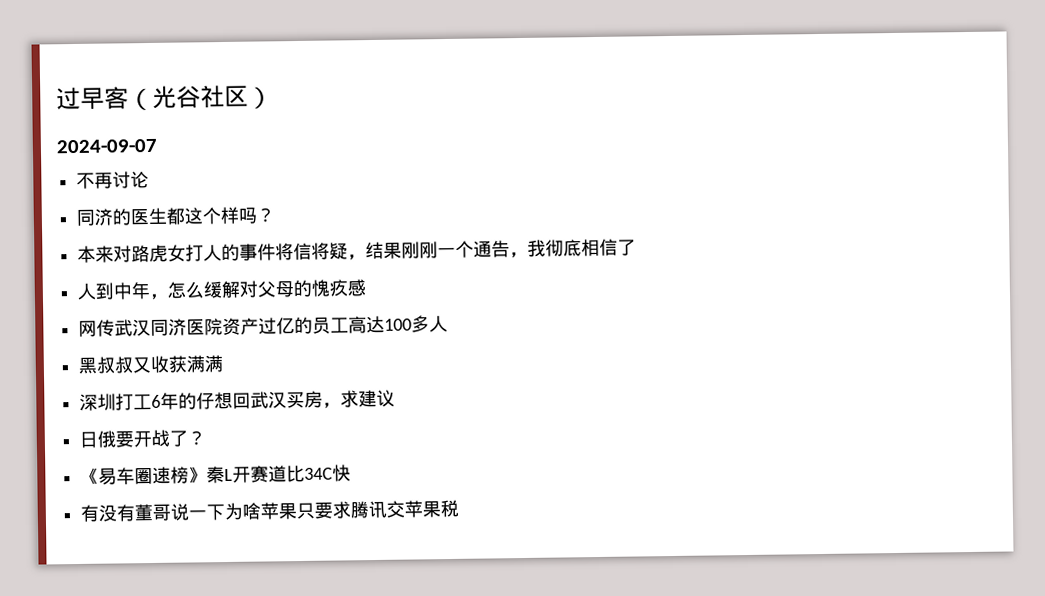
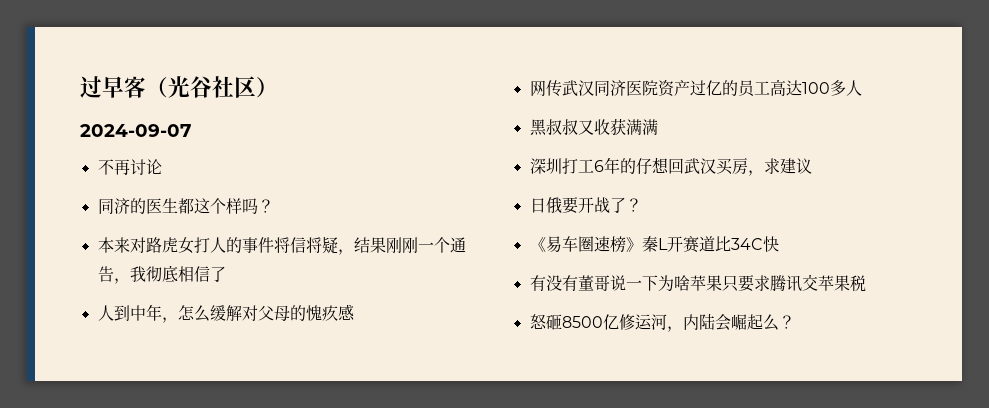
+ 怒砸8500亿修运河，内陆会崛起么？

